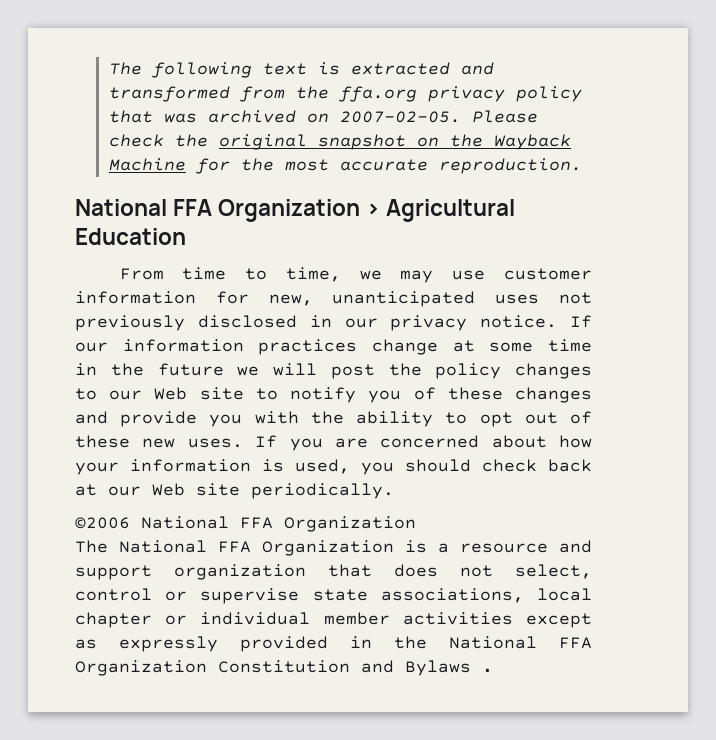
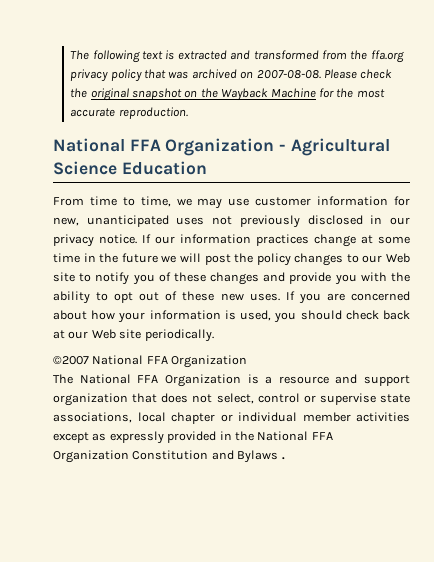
- The following text is extracted and transformed from the ffa.org privacy policy that was archived on 2007-02-05.
+ The following text is extracted and transformed from the ffa.org privacy policy that was archived on 2007-08-08.
- National FFA Organization > Agricultural Education
+ National FFA Organization - Agricultural Science Education
- ©2006 National FFA Organization
+ ©2007 National FFA Organization

